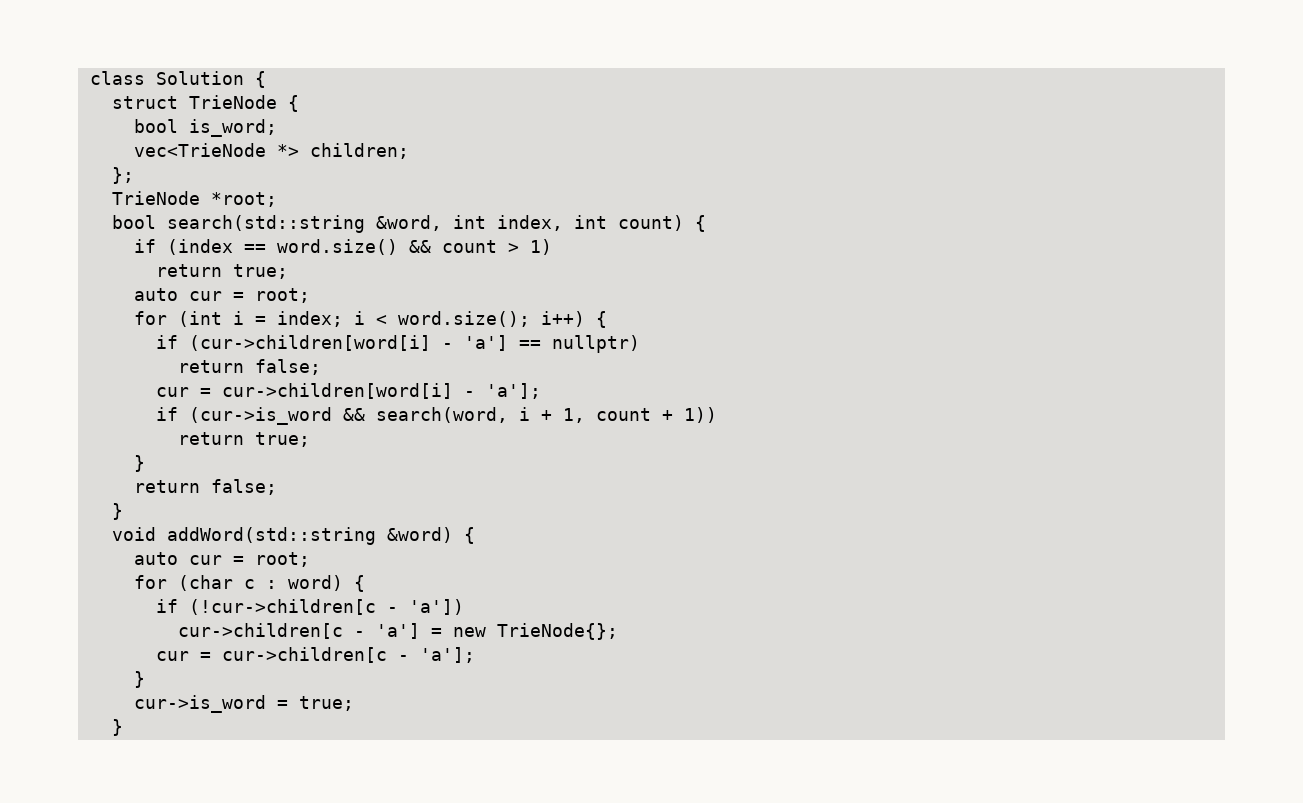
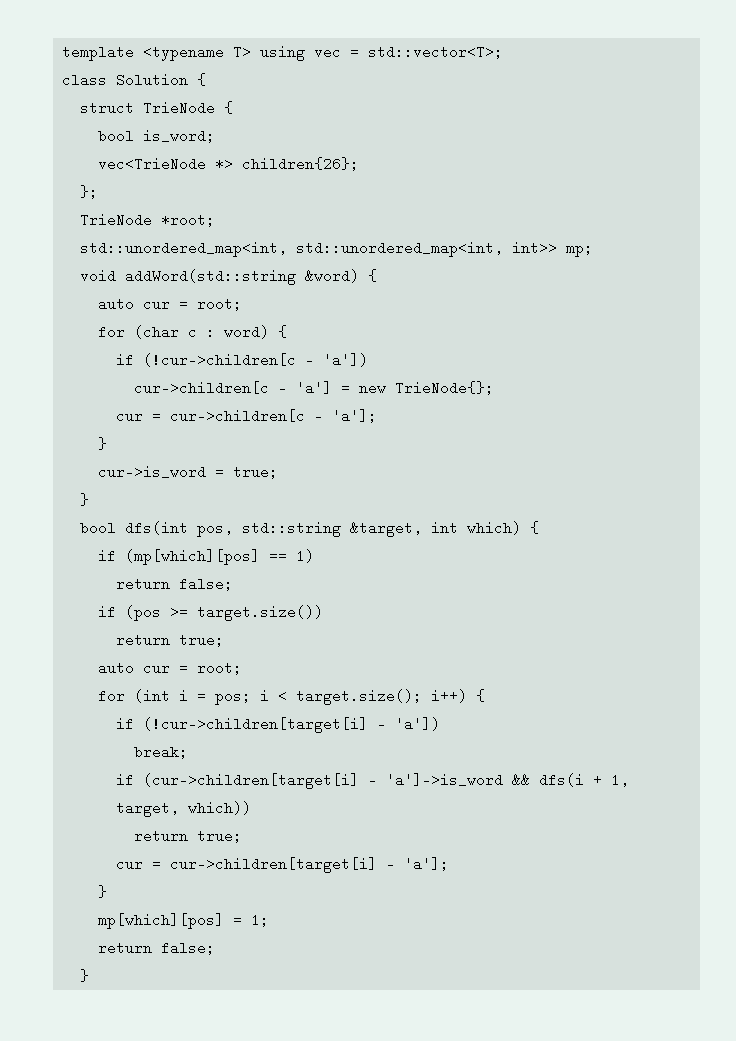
+ template <typename T> using vec = std::vector<T>;
- vec<TrieNode *> children;
+ vec<TrieNode *> children{26};
- bool search(std::string &word, int index, int count) {
- if (index == word.size() && count > 1)
- return true;
- auto cur = root;
- for (int i = index; i < word.size(); i++) {
- if (cur->children[word[i] - 'a'] == nullptr)
- return false;
- cur = cur->children[word[i] - 'a'];
- if (cur->is_word && search(word, i + 1, count + 1))
- return true;
- }
- return false;
- }
+ std::unordered_map<int, std::unordered_map<int, int>> mp;
+ bool dfs(int pos, std::string &target, int which) {
+ if (mp[which][pos] == 1)
+ return false;
+ if (pos >= target.size())
+ return true;
+ auto cur = root;
+ for (int i = pos; i < target.size(); i++) {
+ if (!cur->children[target[i] - 'a'])
+ break;
+ if (cur->children[target[i] - 'a']->is_word && dfs(i + 1, target, which))
+ return true;
+ cur = cur->children[target[i] - 'a'];
+ }
+ mp[which][pos] = 1;
+ return false;
+ }

